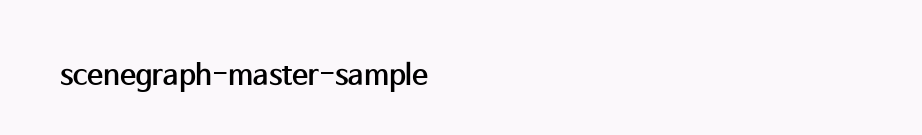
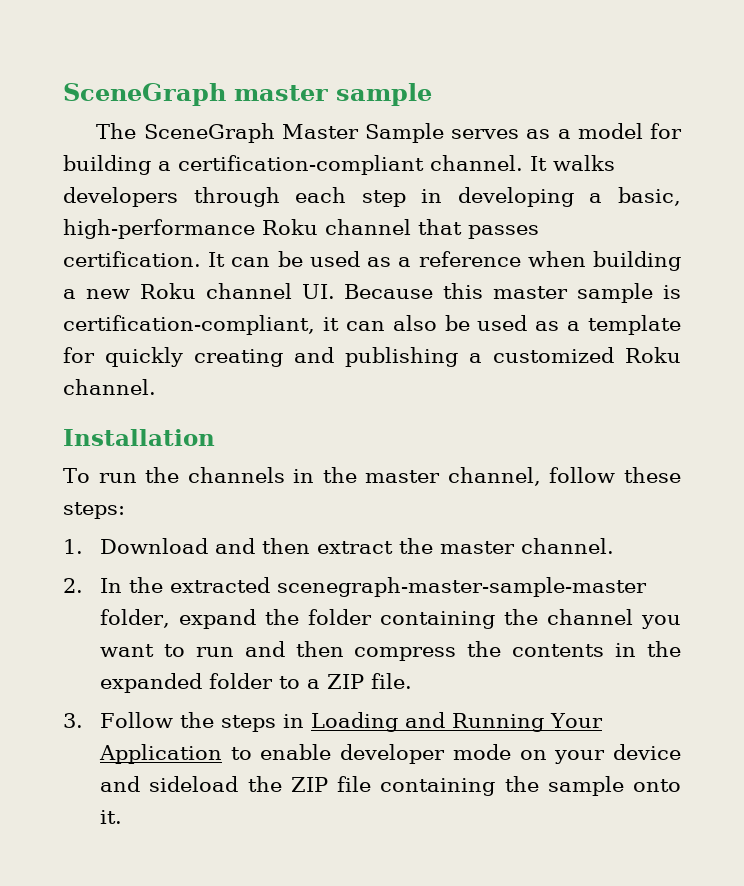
- scenegraph-master-sample
+ SceneGraph master sample
+ The SceneGraph Master Sample serves as a model for building a certification-compliant channel. It walks developers through each step in developing a basic, high-performance Roku channel that passes certification. It can be used as a reference when building a new Roku channel UI. Because this master sample is certification-compliant, it can also be used as a template for quickly creating and publishing a customized Roku channel.
+ Installation
+ To run the channels in the master channel, follow these steps:
+ 1. Download and then extract the master channel.
+ 2. In the extracted scenegraph-master-sample-master folder, expand the folder containing the channel you want to run and then compress the contents in the expanded folder to a ZIP file.
+ 3. Follow the steps in Loading and Running Your Application to enable developer mode on your device and sideload the ZIP file containing the sample onto it.

